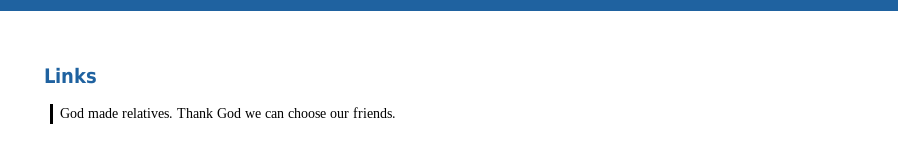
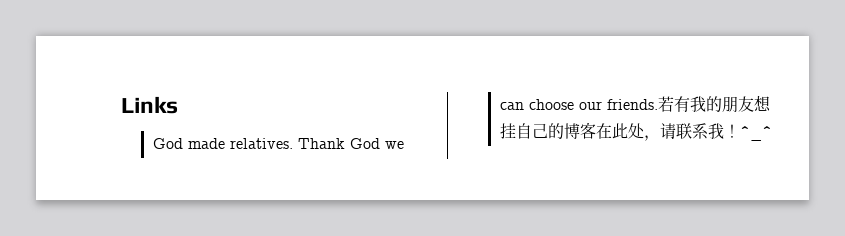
+ 若有我的朋友想挂自己的博客在此处，请联系我！^_^

